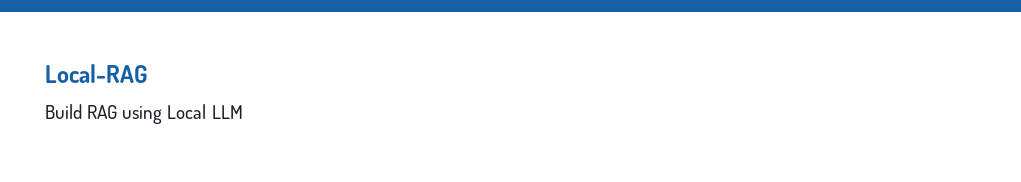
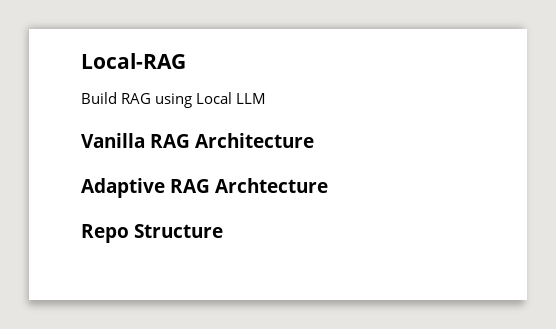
+ Vanilla RAG Architecture
+ Adaptive RAG Archtecture
+ Repo Structure

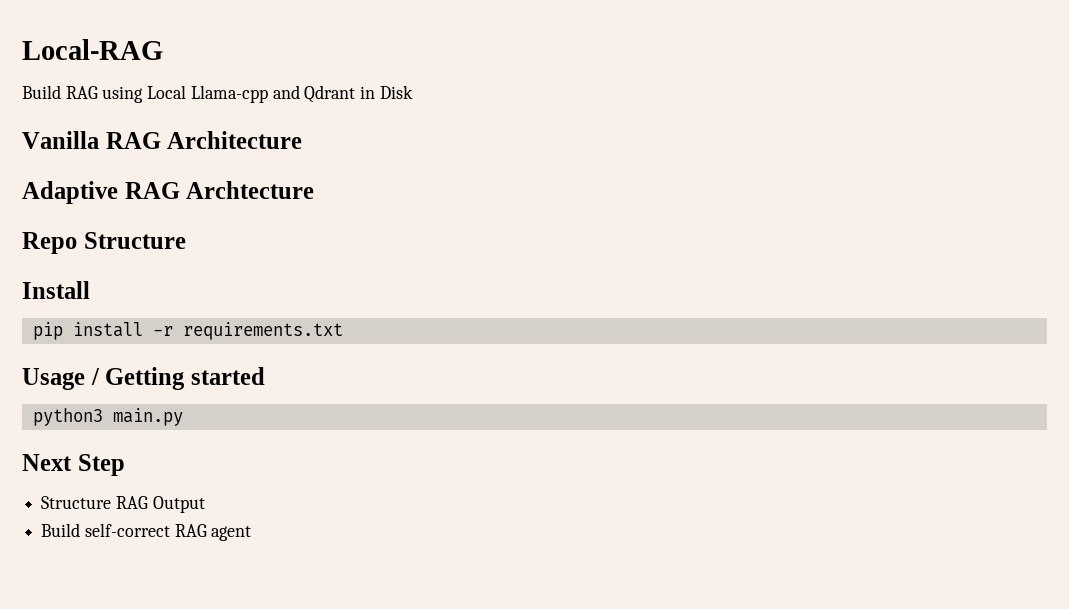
- Build RAG using Local LLM
+ Build RAG using Local Llama-cpp and Qdrant in Disk
+ Install
+ pip install -r requirements.txt
+ Usage / Getting started
+ python3 main.py
+ Next Step
+ Structure RAG Output
+ Build self-correct RAG agent

